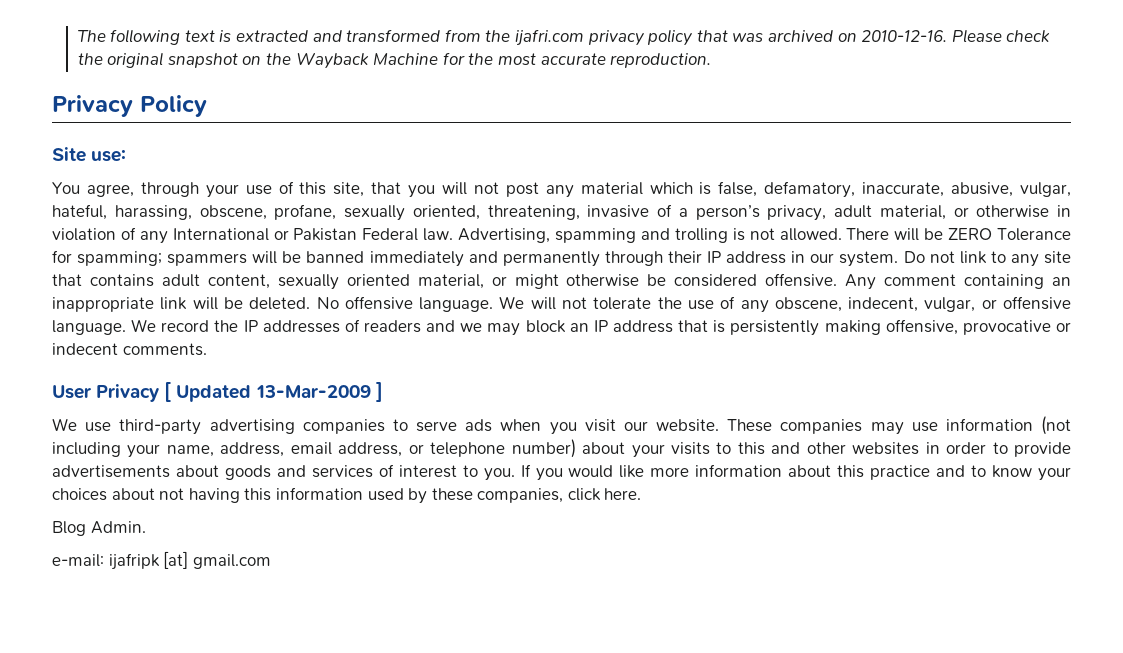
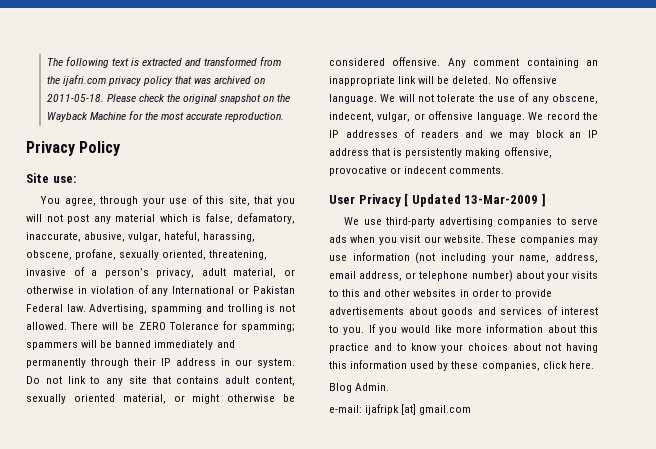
- The following text is extracted and transformed from the ijafri.com privacy policy that was archived on 2010-12-16.
+ The following text is extracted and transformed from the ijafri.com privacy policy that was archived on 2011-05-18.

